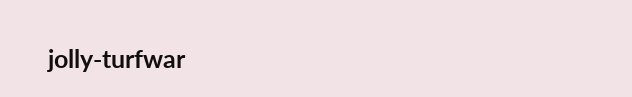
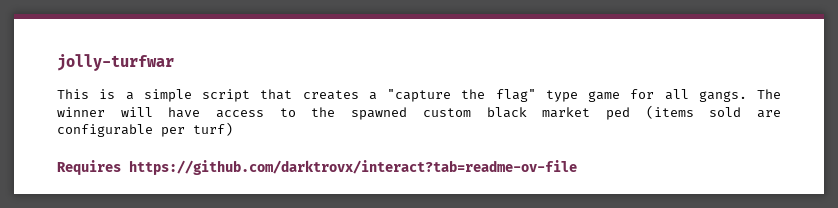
+ This is a simple script that creates a "capture the flag" type game for all gangs. The winner will have access to the spawned custom black market ped (items sold are configurable per turf)
+ Requires https://github.com/darktrovx/interact?tab=readme-ov-file

